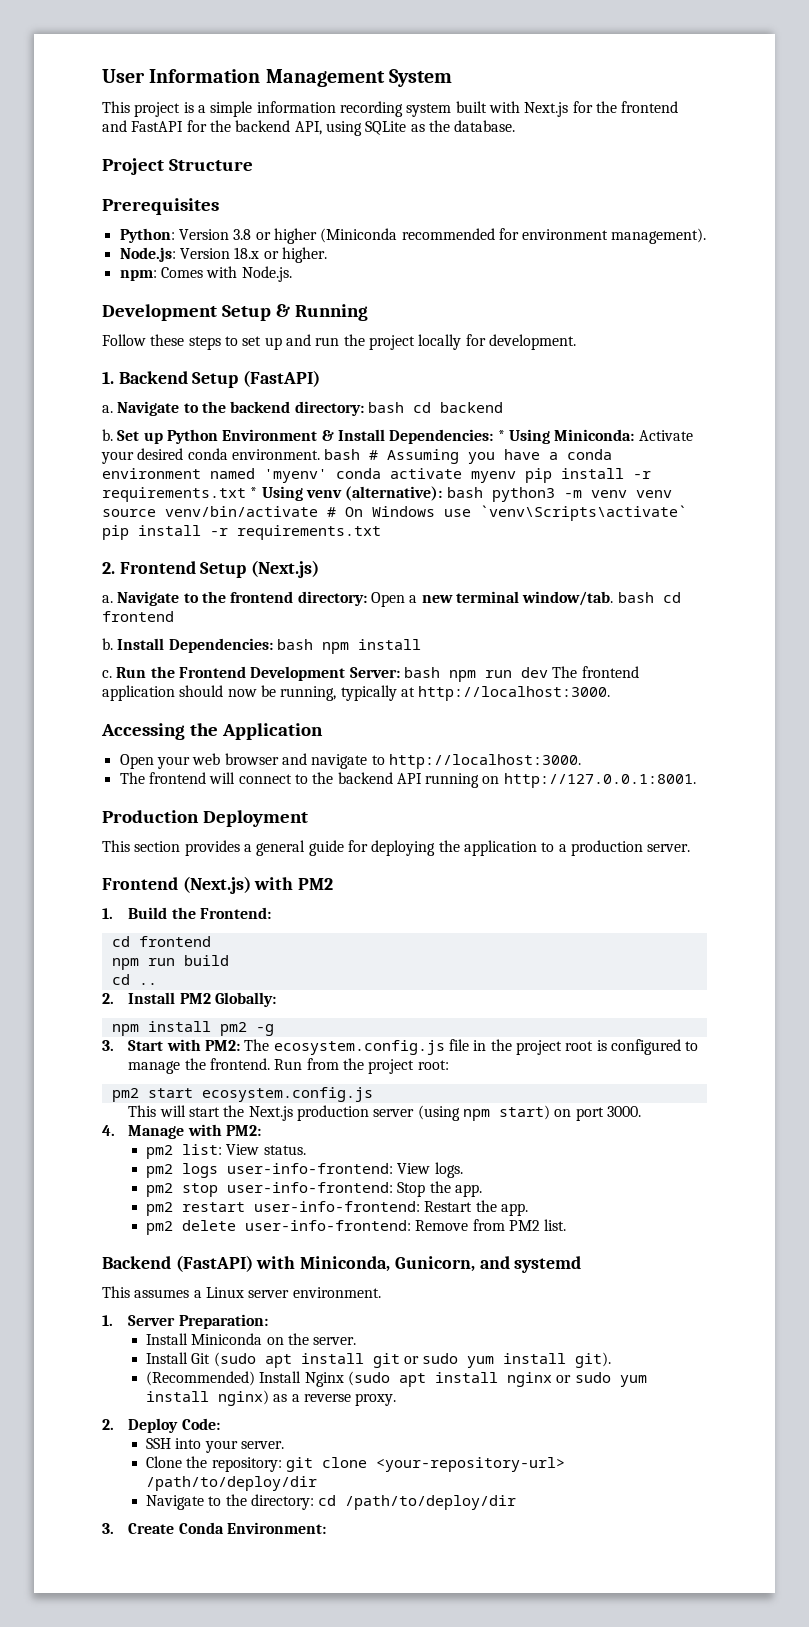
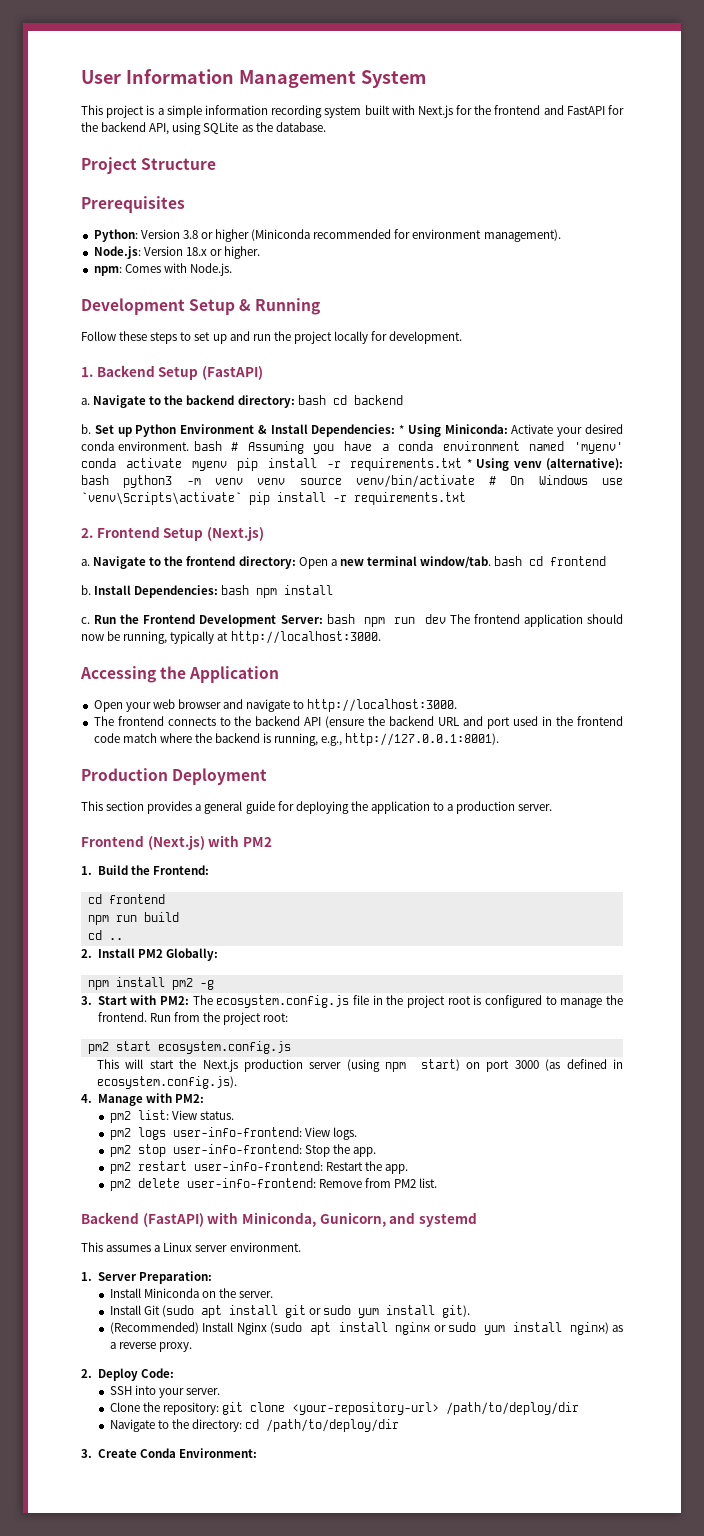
- The frontend will connect to the backend API running on http://127.0.0.1:8001.
+ The frontend connects to the backend API (ensure the backend URL and port used in the frontend code match where the backend is running, e.g., http://127.0.0.1:8001).
- This will start the Next.js production server (using npm start) on port 3000.
+ This will start the Next.js production server (using npm start) on port 3000 (as defined in ecosystem.config.js).

